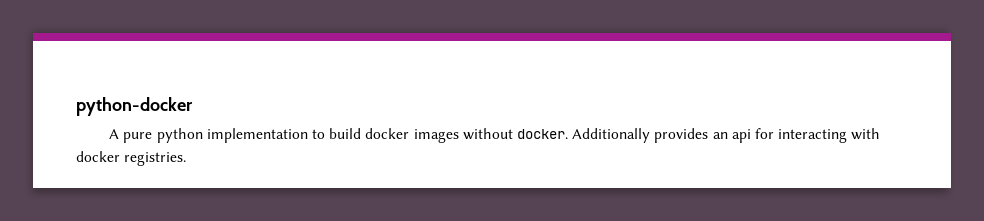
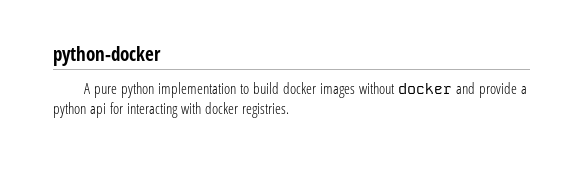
- A pure python implementation to build docker images without docker. Additionally provides an api for interacting with docker registries.
+ A pure python implementation to build docker images without docker and provide a python api for interacting with docker registries.

